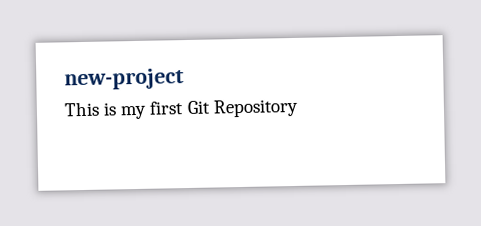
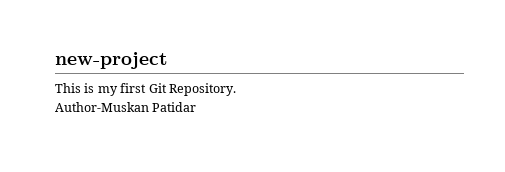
- This is my first Git Repository
+ This is my first Git Repository.
+ Author-Muskan Patidar

